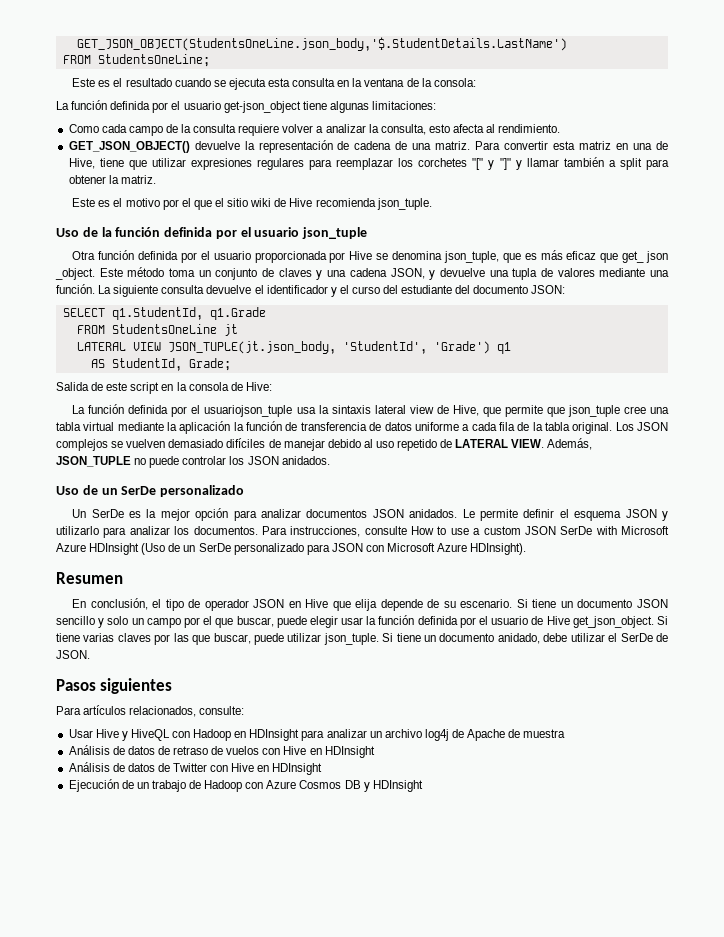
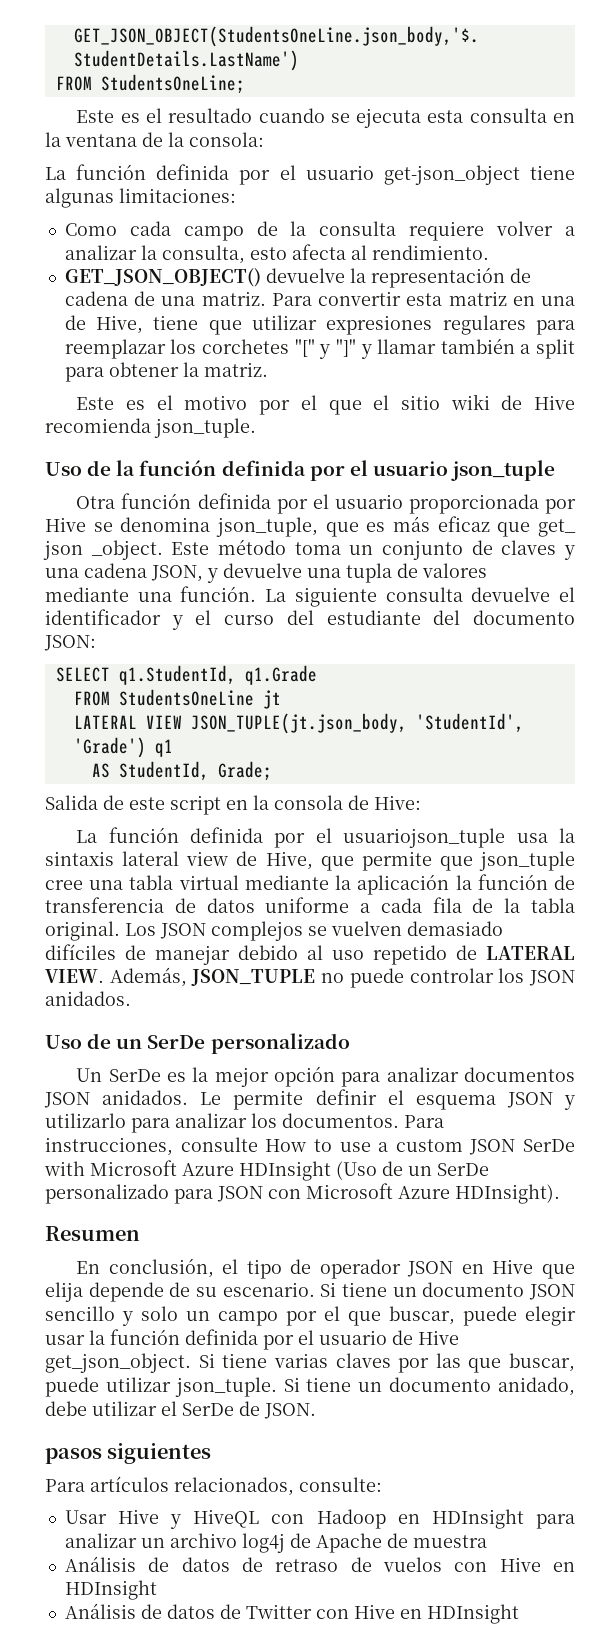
- Pasos siguientes
+ pasos siguientes
- Ejecución de un trabajo de Hadoop con Azure Cosmos DB y HDInsight

